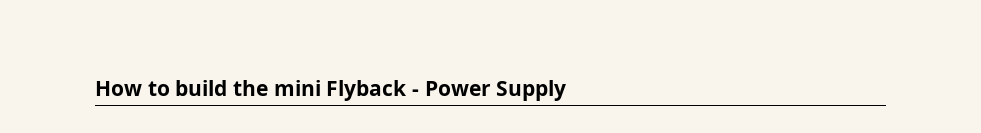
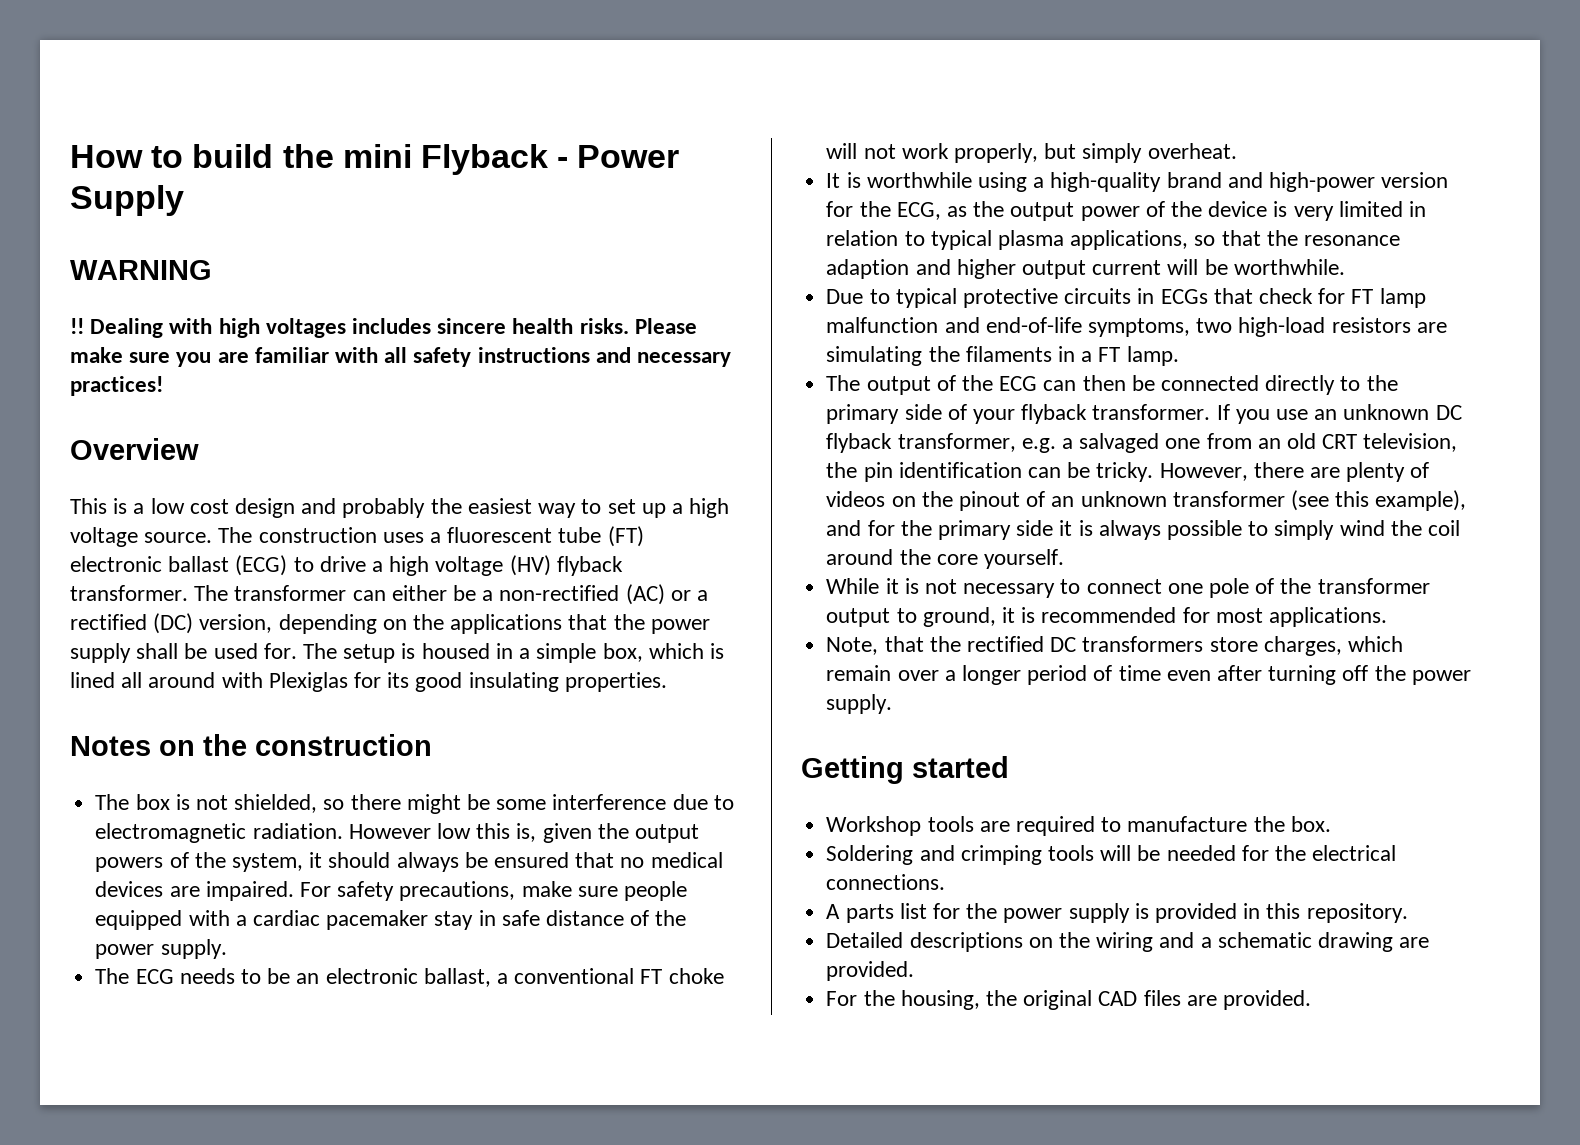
+ WARNING
+ !! Dealing with high voltages includes sincere health risks. Please make sure you are familiar with all safety instructions and necessary practices!
+ Overview
+ This is a low cost design and probably the easiest way to set up a high voltage source. The construction uses a fluorescent tube (FT) electronic ballast (ECG) to drive a high voltage (HV) flyback transformer. The transformer can either be a non-rectified (AC) or a rectified (DC) version, depending on the applications that the power supply shall be used for. The setup is housed in a simple box, which is lined all around with Plexiglas for its good insulating properties.
+ Notes on the construction
+ The box is not shielded, so there might be some interference due to electromagnetic radiation. However low this is, given the output powers of the system, it should always be ensured that no medical devices are impaired. For safety precautions, make sure people equipped with a cardiac pacemaker stay in safe distance of the power supply.
+ The ECG needs to be an electronic ballast, a conventional FT choke will not work properly, but simply overheat.
+ It is worthwhile using a high-quality brand and high-power version for the ECG, as the output power of the device is very limited in relation to typical plasma applications, so that the resonance adaption and higher output current will be worthwhile.
+ Due to typical protective circuits in ECGs that check for FT lamp malfunction and end-of-life symptoms, two high-load resistors are simulating the filaments in a FT lamp.
+ The output of the ECG can then be connected directly to the primary side of your flyback transformer. If you use an unknown DC flyback transformer, e.g. a salvaged one from an old CRT television, the pin identification can be tricky. However, there are plenty of videos on the pinout of an unknown transformer (see this example), and for the primary side it is always possible to simply wind the coil around the core yourself.
+ While it is not necessary to connect one pole of the transformer output to ground, it is recommended for most applications.
+ Note, that the rectified DC transformers store charges, which remain over a longer period of time even after turning off the power supply.
+ Getting started
+ Workshop tools are required to manufacture the box.
+ Soldering and crimping tools will be needed for the electrical connections.
+ A parts list for the power supply is provided in this repository.
+ Detailed descriptions on the wiring and a schematic drawing are provided.
+ For the housing, the original CAD files are provided.

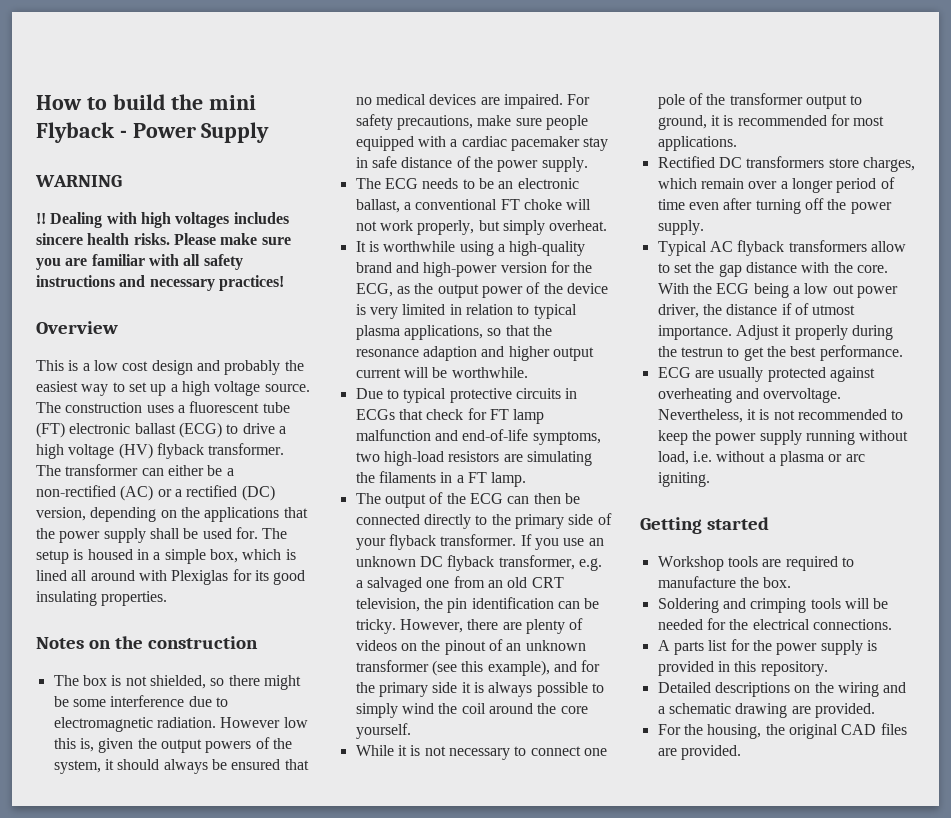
- Note, that the rectified DC transformers store charges, which remain over a longer period of time even after turning off the power supply.
+ Rectified DC transformers store charges, which remain over a longer period of time even after turning off the power supply.
+ Typical AC flyback transformers allow to set the gap distance with the core. With the ECG being a low out power driver, the distance if of utmost importance. Adjust it properly during the testrun to get the best performance.
+ ECG are usually protected against overheating and overvoltage. Nevertheless, it is not recommended to keep the power supply running without load, i.e. without a plasma or arc igniting.

